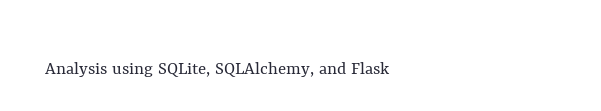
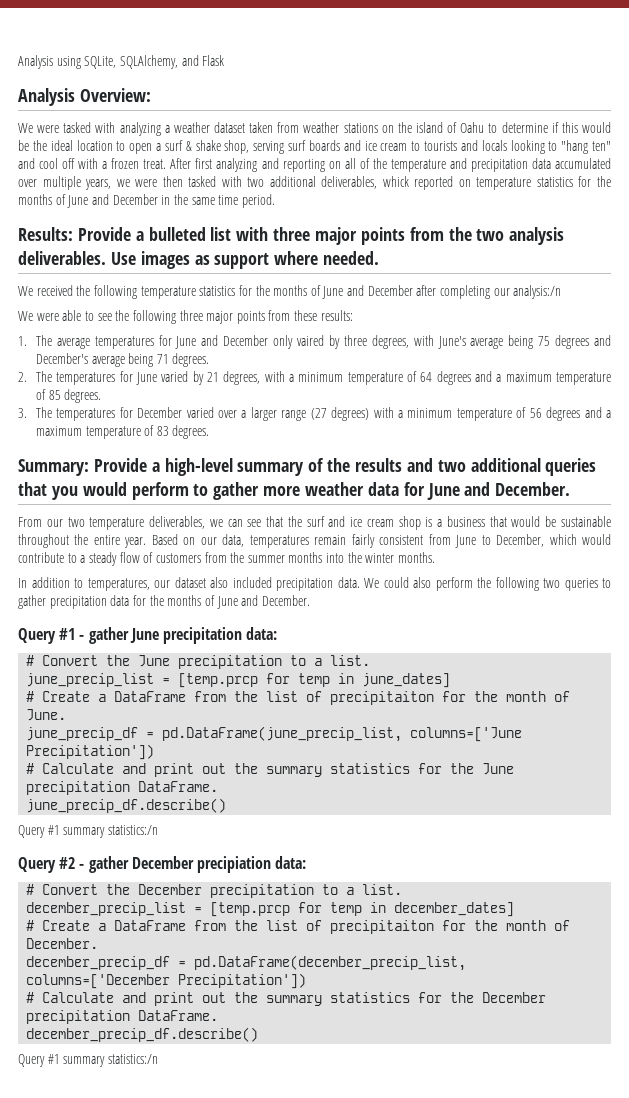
+ Analysis Overview:
+ We were tasked with analyzing a weather dataset taken from weather stations on the island of Oahu to determine if this would be the ideal location to open a surf & shake shop, serving surf boards and ice cream to tourists and locals looking to "hang ten" and cool off with a frozen treat. After first analyzing and reporting on all of the temperature and precipitation data accumulated over multiple years, we were then tasked with two additional deliverables, whick reported on temperature statistics for the months of June and December in the same time period.
+ Results: Provide a bulleted list with three major points from the two analysis deliverables. Use images as support where needed.
+ We received the following temperature statistics for the months of June and December after completing our analysis:/n
+ We were able to see the following three major points from these results:
+ 1. The average temperatures for June and December only vaired by three degrees, with June's average being 75 degrees and December's average being 71 degrees.
+ 2. The temperatures for June varied by 21 degrees, with a minimum temperature of 64 degrees and a maximum temperature of 85 degrees.
+ 3. The temperatures for December varied over a larger range (27 degrees) with a minimum temperature of 56 degrees and a maximum temperature of 83 degrees.
+ Summary: Provide a high-level summary of the results and two additional queries that you would perform to gather more weather data for June and December.
+ From our two temperature deliverables, we can see that the surf and ice cream shop is a business that would be sustainable throughout the entire year. Based on our data, temperatures remain fairly consistent from June to December, which would contribute to a steady flow of customers from the summer months into the winter months.
+ In addition to temperatures, our dataset also included precipitation data. We could also perform the following two queries to gather precipitation data for the months of June and December.
+ Query #1 - gather June precipitation data:
+ # Convert the June precipitation to a list.
+ june_precip_list = [temp.prcp for temp in june_dates]
+ # Create a DataFrame from the list of precipitaiton for the month of June.
+ june_precip_df = pd.DataFrame(june_precip_list, columns=['June Precipitation'])
+ # Calculate and print out the summary statistics for the June precipitation DataFrame.
+ june_precip_df.describe()
+ Query #1 summary statistics:/n
+ Query #2 - gather December precipiation data:
+ # Convert the December precipitation to a list.
+ december_precip_list = [temp.prcp for temp in december_dates]
+ # Create a DataFrame from the list of precipitaiton for the month of December.
+ december_precip_df = pd.DataFrame(december_precip_list, columns=['December Precipitation'])
+ # Calculate and print out the summary statistics for the December precipitation DataFrame.
+ december_precip_df.describe()
+ Query #1 summary statistics:/n

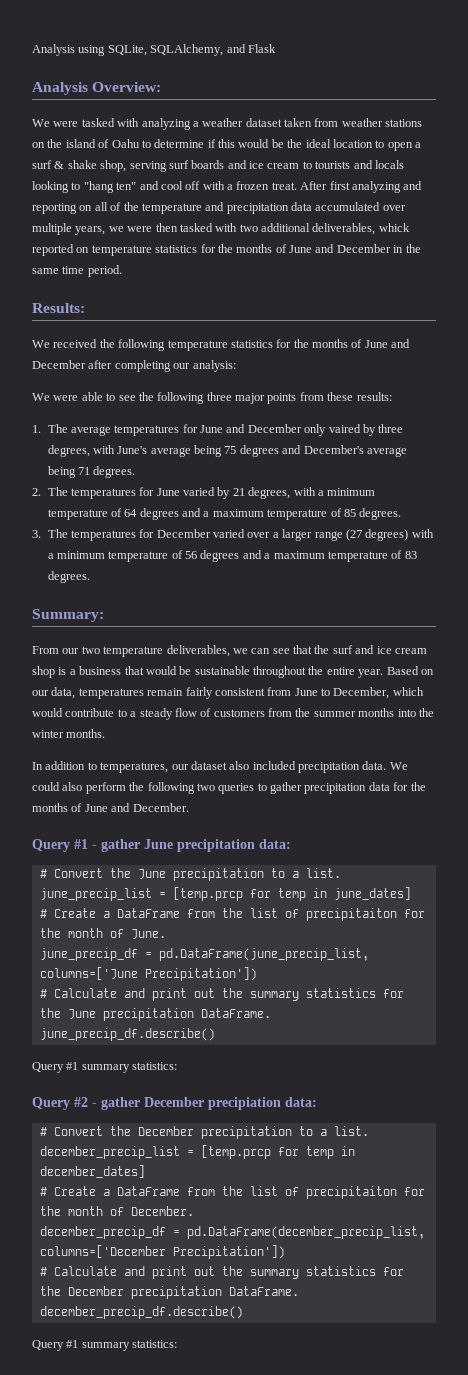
- Results: Provide a bulleted list with three major points from the two analysis deliverables. Use images as support where needed.
+ Results:
- We received the following temperature statistics for the months of June and December after completing our analysis:/n
+ We received the following temperature statistics for the months of June and December after completing our analysis:
- Summary: Provide a high-level summary of the results and two additional queries that you would perform to gather more weather data for June and December.
+ Summary:
  june_precip_df.describe()
- Query #1 summary statistics:/n
+ Query #1 summary statistics:
  december_precip_df.describe()
- Query #1 summary statistics:/n
+ Query #1 summary statistics:

